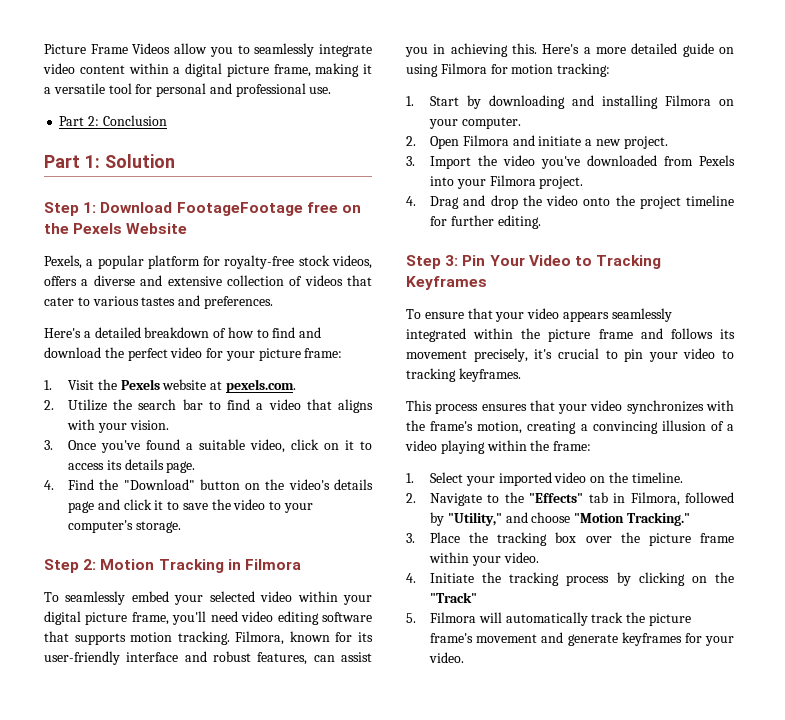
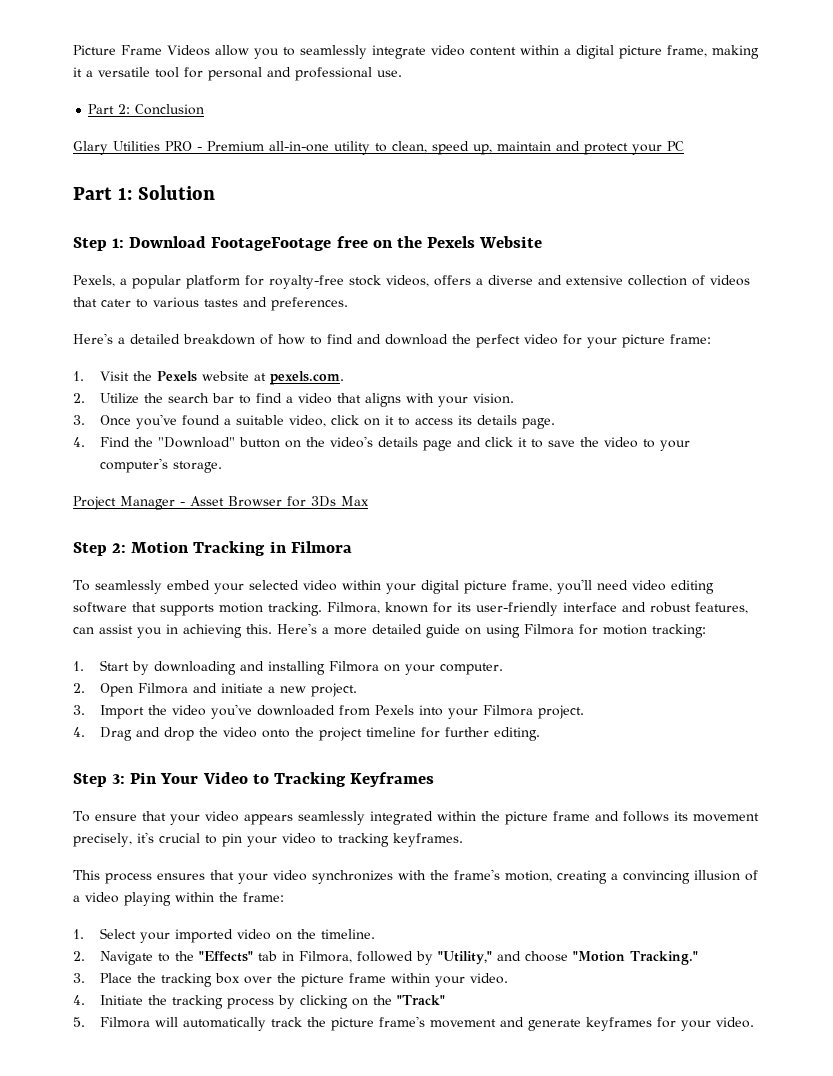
+ Glary Utilities PRO - Premium all-in-one utility to clean, speed up, maintain and protect your PC
+ Project Manager - Asset Browser for 3Ds Max

